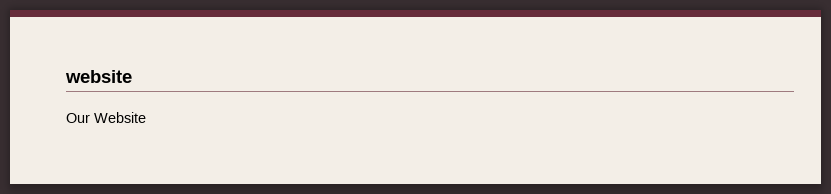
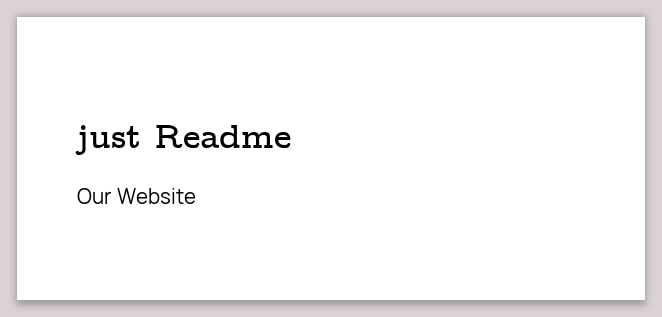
- website
+ just Readme

